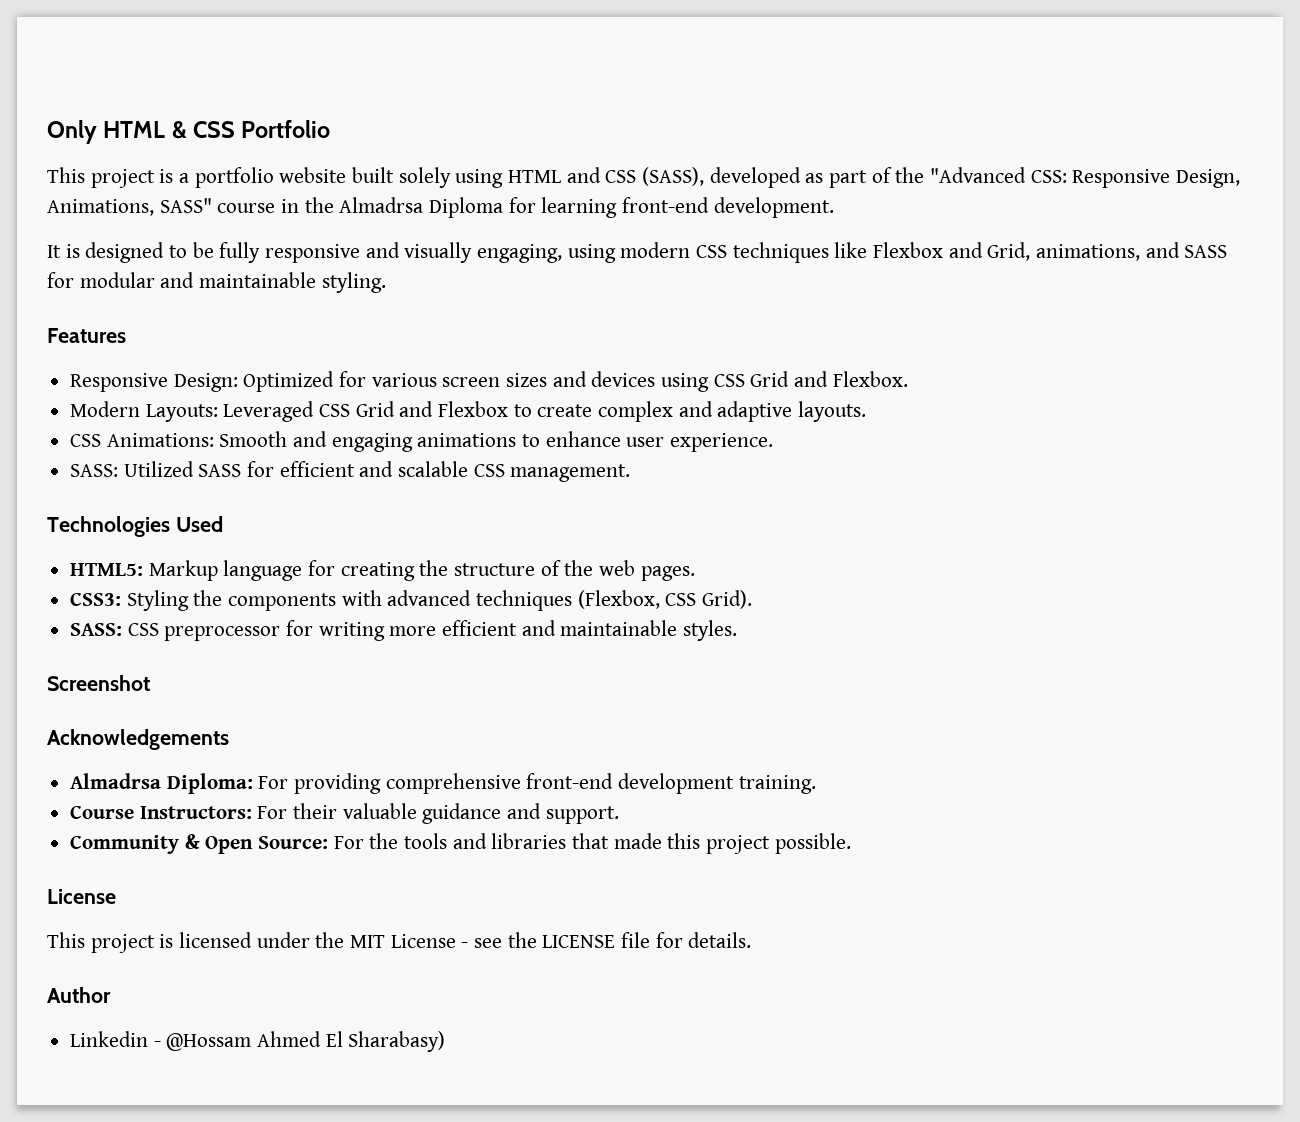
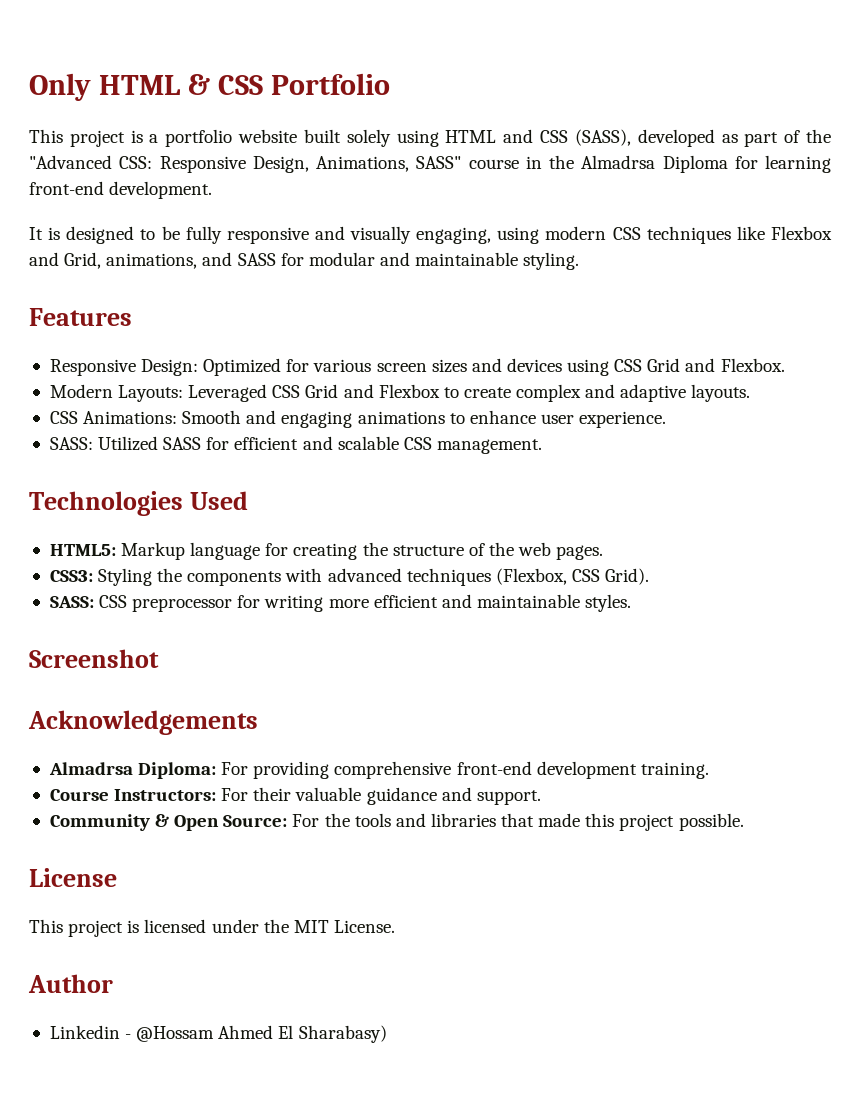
- This project is licensed under the MIT License - see the LICENSE file for details.
+ This project is licensed under the MIT License.

